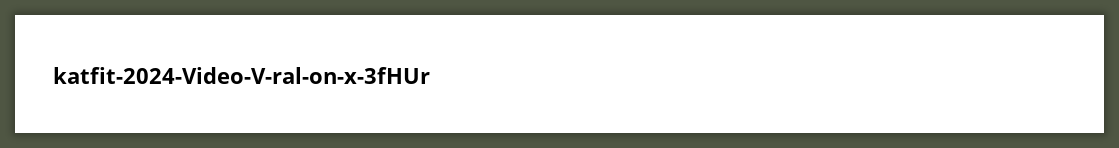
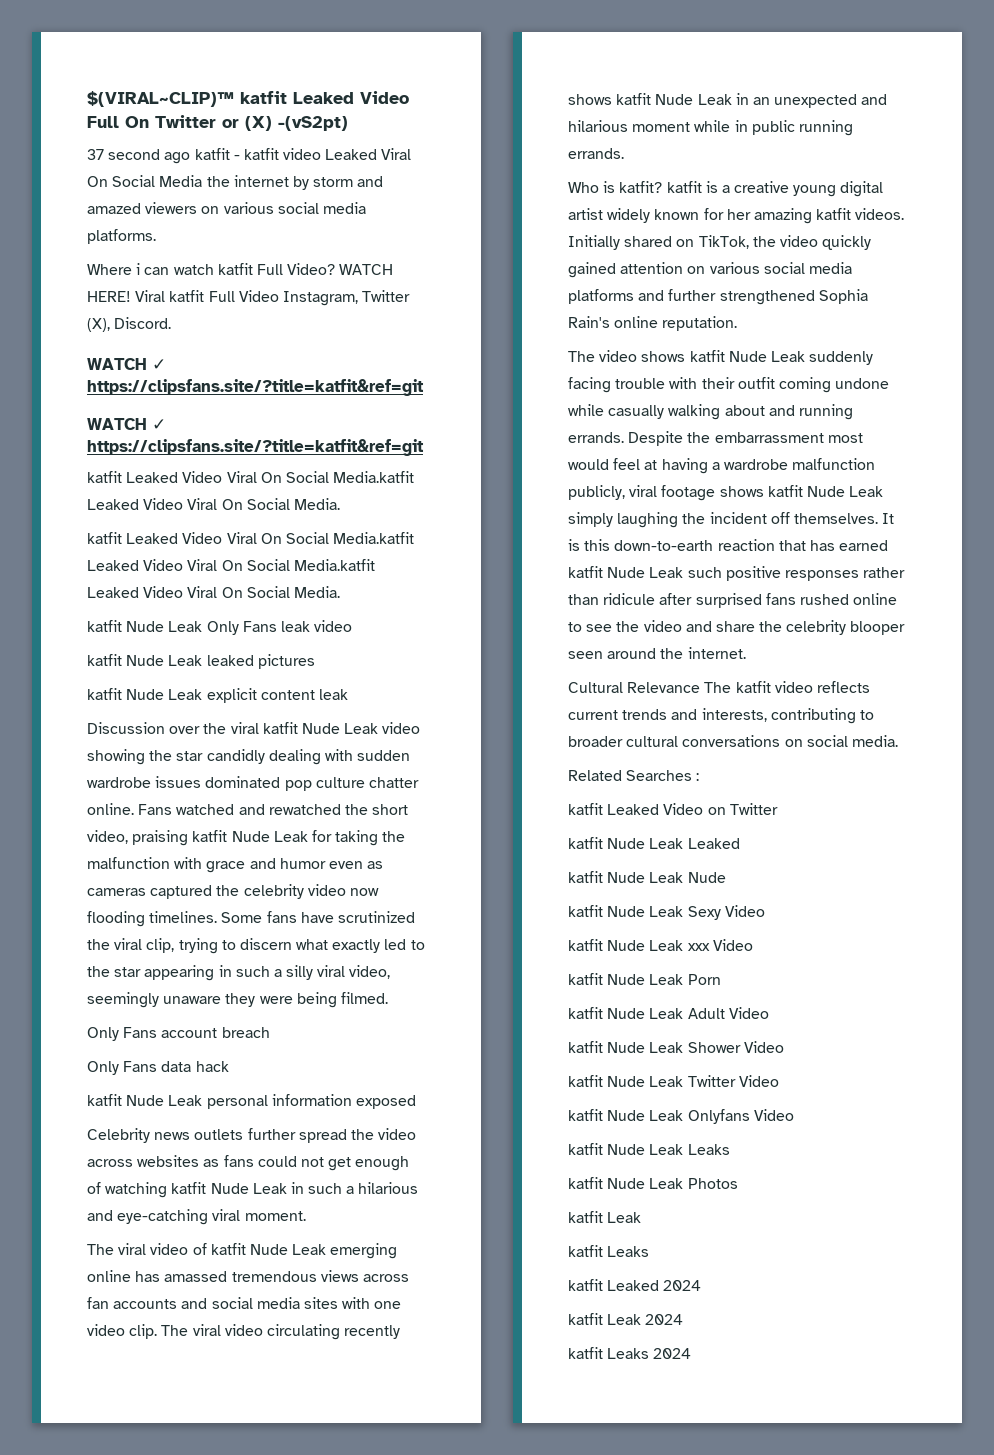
- katfit-2024-Video-V-ral-on-x-3fHUr
+ $(VIRAL~CLIP)™ katfit Leaked Video Full On Twitter or (X) -(vS2pt)
+ 37 second ago katfit - katfit video Leaked Viral On Social Media the internet by storm and amazed viewers on various social media platforms.
+ Where i can watch katfit Full Video? WATCH HERE! Viral katfit Full Video Instagram, Twitter (X), Discord.
+ WATCH ✓ https://clipsfans.site/?title=katfit&ref=git
+ WATCH ✓ https://clipsfans.site/?title=katfit&ref=git
+ katfit Leaked Video Viral On Social Media.katfit Leaked Video Viral On Social Media.
+ katfit Leaked Video Viral On Social Media.katfit Leaked Video Viral On Social Media.katfit Leaked Video Viral On Social Media.
+ katfit Nude Leak Only Fans leak video
+ katfit Nude Leak leaked pictures
+ katfit Nude Leak explicit content leak
+ Discussion over the viral katfit Nude Leak video showing the star candidly dealing with sudden wardrobe issues dominated pop culture chatter online. Fans watched and rewatched the short video, praising katfit Nude Leak for taking the malfunction with grace and humor even as cameras captured the celebrity video now flooding timelines. Some fans have scrutinized the viral clip, trying to discern what exactly led to the star appearing in such a silly viral video, seemingly unaware they were being filmed.
+ Only Fans account breach
+ Only Fans data hack
+ katfit Nude Leak personal information exposed
+ Celebrity news outlets further spread the video across websites as fans could not get enough of watching katfit Nude Leak in such a hilarious and eye-catching viral moment.
+ The viral video of katfit Nude Leak emerging online has amassed tremendous views across fan accounts and social media sites with one video clip. The viral video circulating recently shows katfit Nude Leak in an unexpected and hilarious moment while in public running errands.
+ Who is katfit? katfit is a creative young digital artist widely known for her amazing katfit videos. Initially shared on TikTok, the video quickly gained attention on various social media platforms and further strengthened Sophia Rain's online reputation.
+ The video shows katfit Nude Leak suddenly facing trouble with their outfit coming undone while casually walking about and running errands. Despite the embarrassment most would feel at having a wardrobe malfunction publicly, viral footage shows katfit Nude Leak simply laughing the incident off themselves. It is this down-to-earth reaction that has earned katfit Nude Leak such positive responses rather than ridicule after surprised fans rushed online to see the video and share the celebrity blooper seen around the internet.
+ Cultural Relevance The katfit video reflects current trends and interests, contributing to broader cultural conversations on social media.
+ Related Searches :
+ katfit Leaked Video on Twitter
+ katfit Nude Leak Leaked
+ katfit Nude Leak Nude
+ katfit Nude Leak Sexy Video
+ katfit Nude Leak xxx Video
+ katfit Nude Leak Porn
+ katfit Nude Leak Adult Video
+ katfit Nude Leak Shower Video
+ katfit Nude Leak Twitter Video
+ katfit Nude Leak Onlyfans Video
+ katfit Nude Leak Leaks
+ katfit Nude Leak Photos
+ katfit Leak
+ katfit Leaks
+ katfit Leaked 2024
+ katfit Leak 2024
+ katfit Leaks 2024

